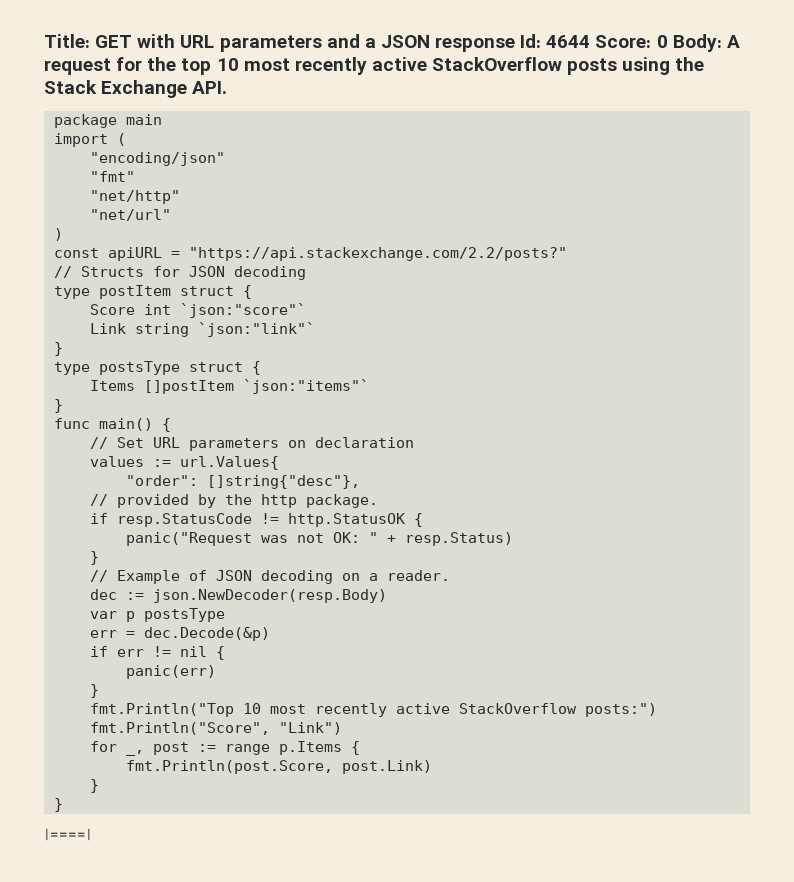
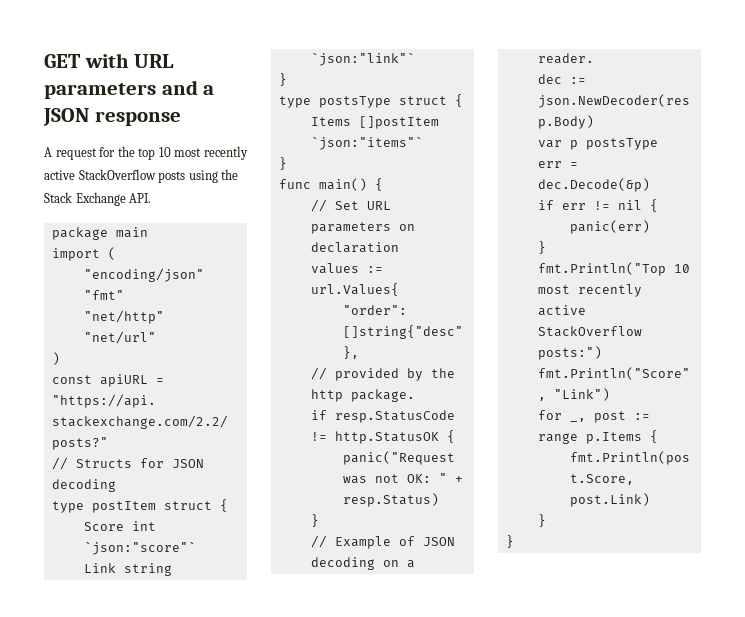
- Title: GET with URL parameters and a JSON response Id: 4644 Score: 0 Body: A request for the top 10 most recently active StackOverflow posts using the Stack Exchange API.
+ GET with URL parameters and a JSON response
+ A request for the top 10 most recently active StackOverflow posts using the Stack Exchange API.
- |====|

